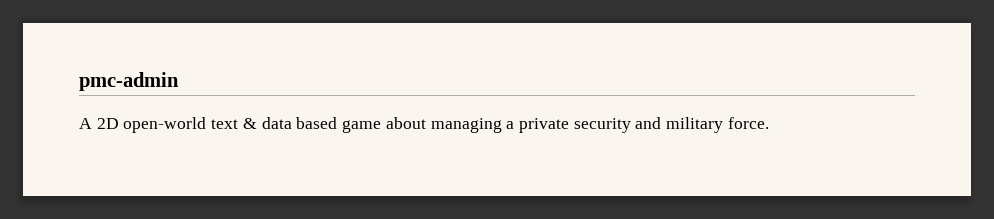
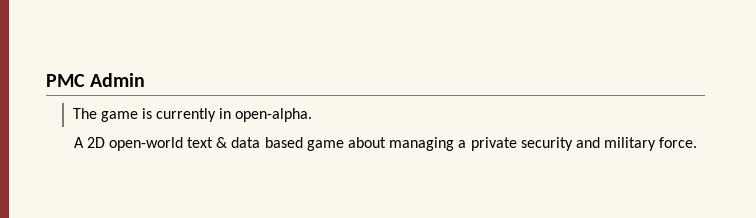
- pmc-admin
+ PMC Admin
+ The game is currently in open-alpha.

